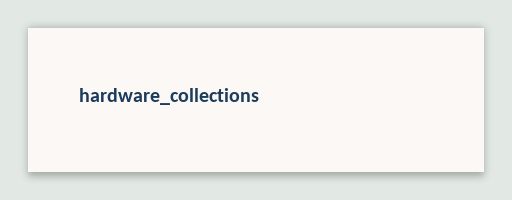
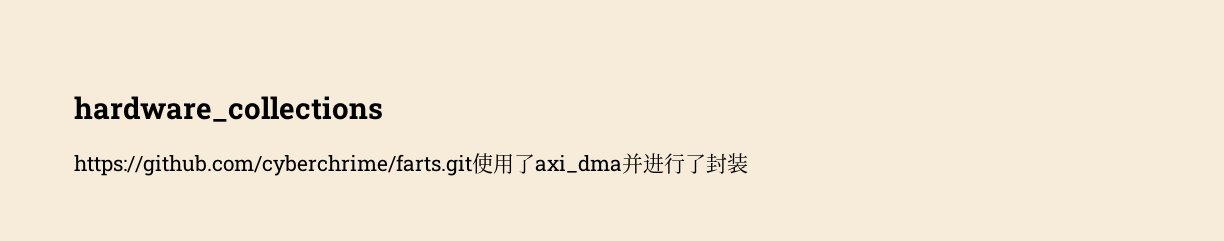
+ https://github.com/cyberchrime/farts.git使用了axi_dma并进行了封装

